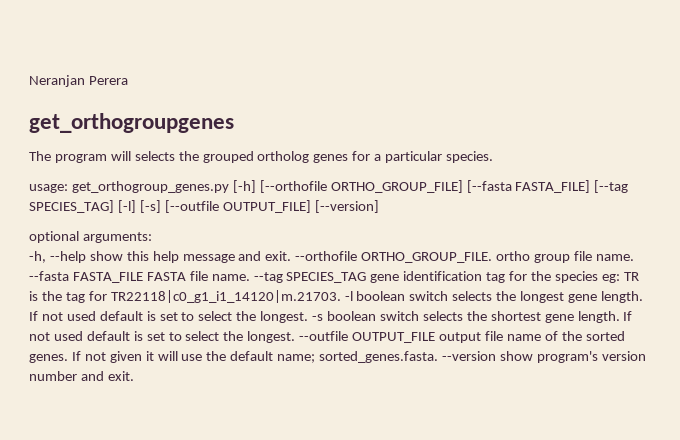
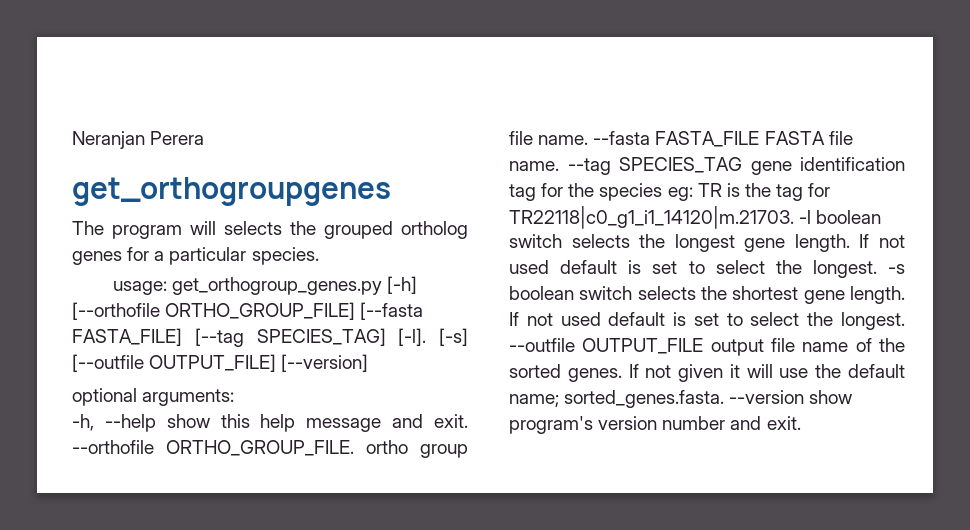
- usage: get_orthogroup_genes.py [-h] [--orthofile ORTHO_GROUP_FILE] [--fasta FASTA_FILE] [--tag SPECIES_TAG] [-l] [-s] [--outfile OUTPUT_FILE] [--version]
+ usage: get_orthogroup_genes.py [-h] [--orthofile ORTHO_GROUP_FILE] [--fasta FASTA_FILE] [--tag SPECIES_TAG] [-l]. [-s] [--outfile OUTPUT_FILE] [--version]

